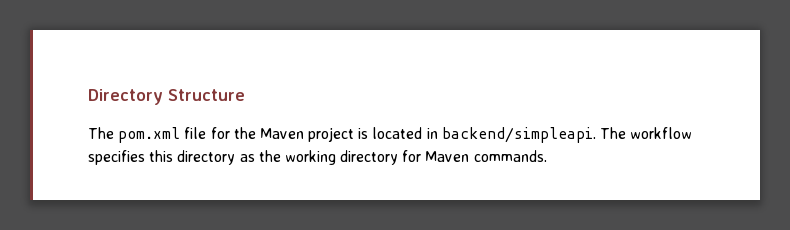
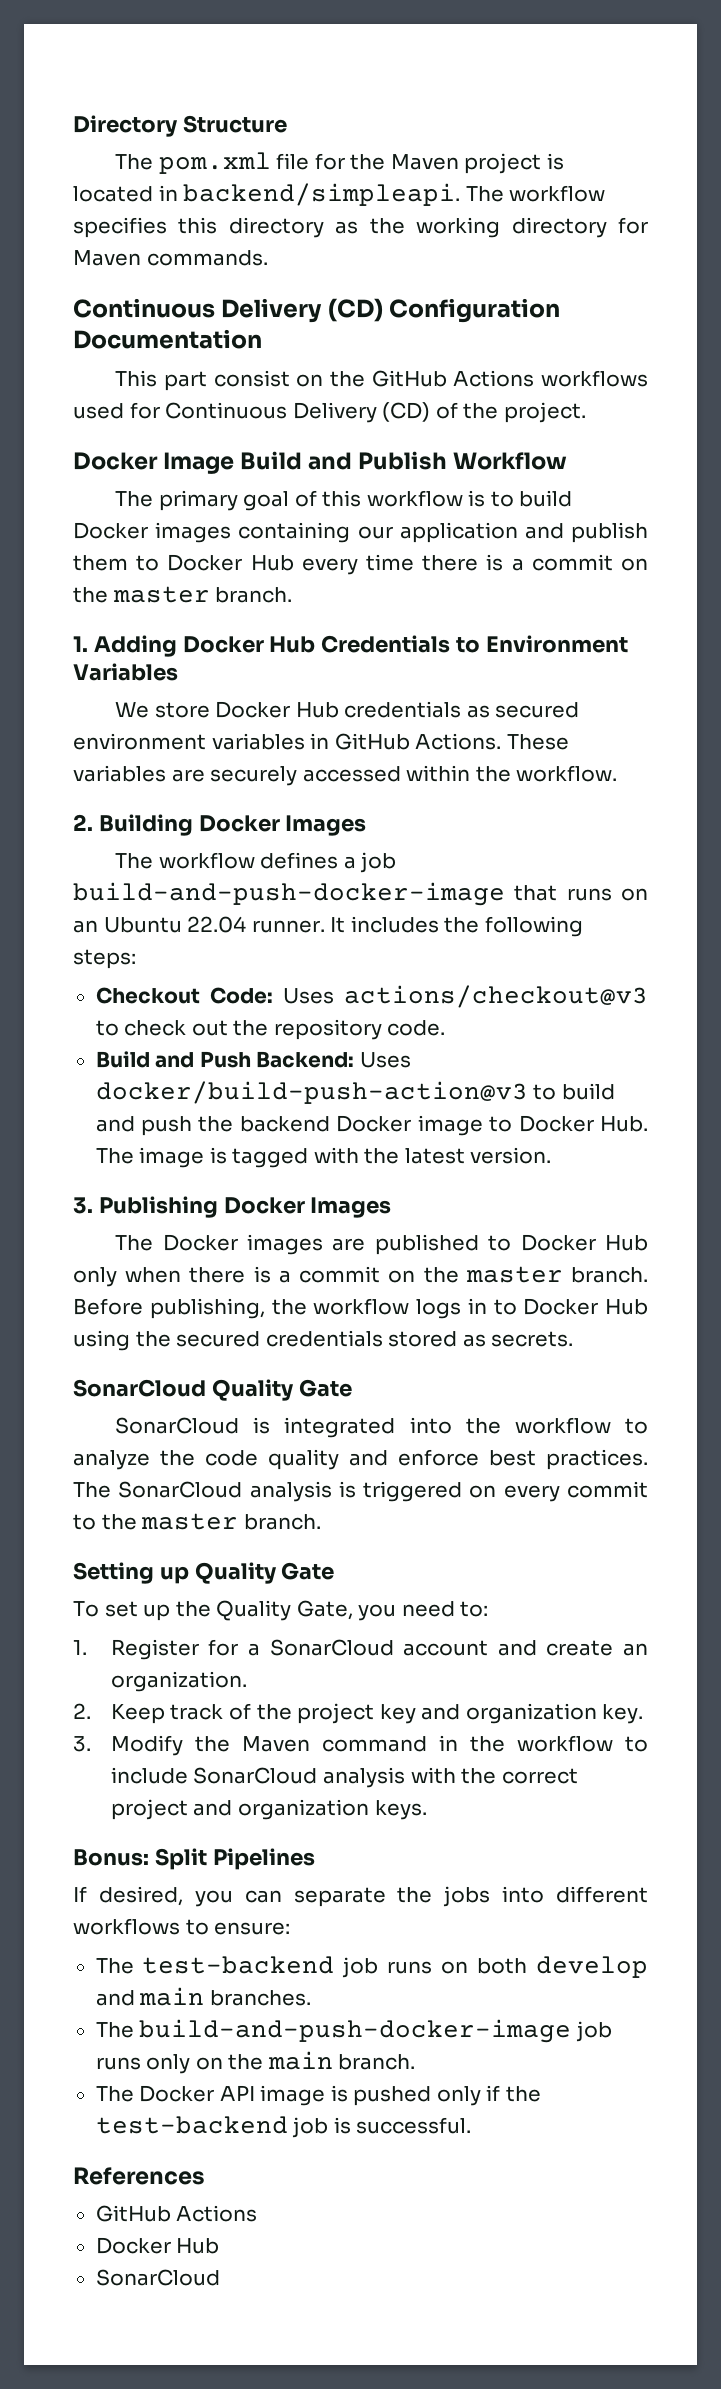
+ Continuous Delivery (CD) Configuration Documentation
+ This part consist on the GitHub Actions workflows used for Continuous Delivery (CD) of the project.
+ Docker Image Build and Publish Workflow
+ The primary goal of this workflow is to build Docker images containing our application and publish them to Docker Hub every time there is a commit on the master branch.
+ 1. Adding Docker Hub Credentials to Environment Variables
+ We store Docker Hub credentials as secured environment variables in GitHub Actions. These variables are securely accessed within the workflow.
+ 2. Building Docker Images
+ The workflow defines a job build-and-push-docker-image that runs on an Ubuntu 22.04 runner. It includes the following steps:
+ Checkout Code: Uses actions/checkout@v3 to check out the repository code.
+ Build and Push Backend: Uses docker/build-push-action@v3 to build and push the backend Docker image to Docker Hub. The image is tagged with the latest version.
+ 3. Publishing Docker Images
+ The Docker images are published to Docker Hub only when there is a commit on the master branch. Before publishing, the workflow logs in to Docker Hub using the secured credentials stored as secrets.
+ SonarCloud Quality Gate
+ SonarCloud is integrated into the workflow to analyze the code quality and enforce best practices. The SonarCloud analysis is triggered on every commit to the master branch.
+ Setting up Quality Gate
+ To set up the Quality Gate, you need to:
+ 1. Register for a SonarCloud account and create an organization.
+ 2. Keep track of the project key and organization key.
+ 3. Modify the Maven command in the workflow to include SonarCloud analysis with the correct project and organization keys.
+ Bonus: Split Pipelines
+ If desired, you can separate the jobs into different workflows to ensure:
+ The test-backend job runs on both develop and main branches.
+ The build-and-push-docker-image job runs only on the main branch.
+ The Docker API image is pushed only if the test-backend job is successful.
+ References
+ GitHub Actions
+ Docker Hub
+ SonarCloud

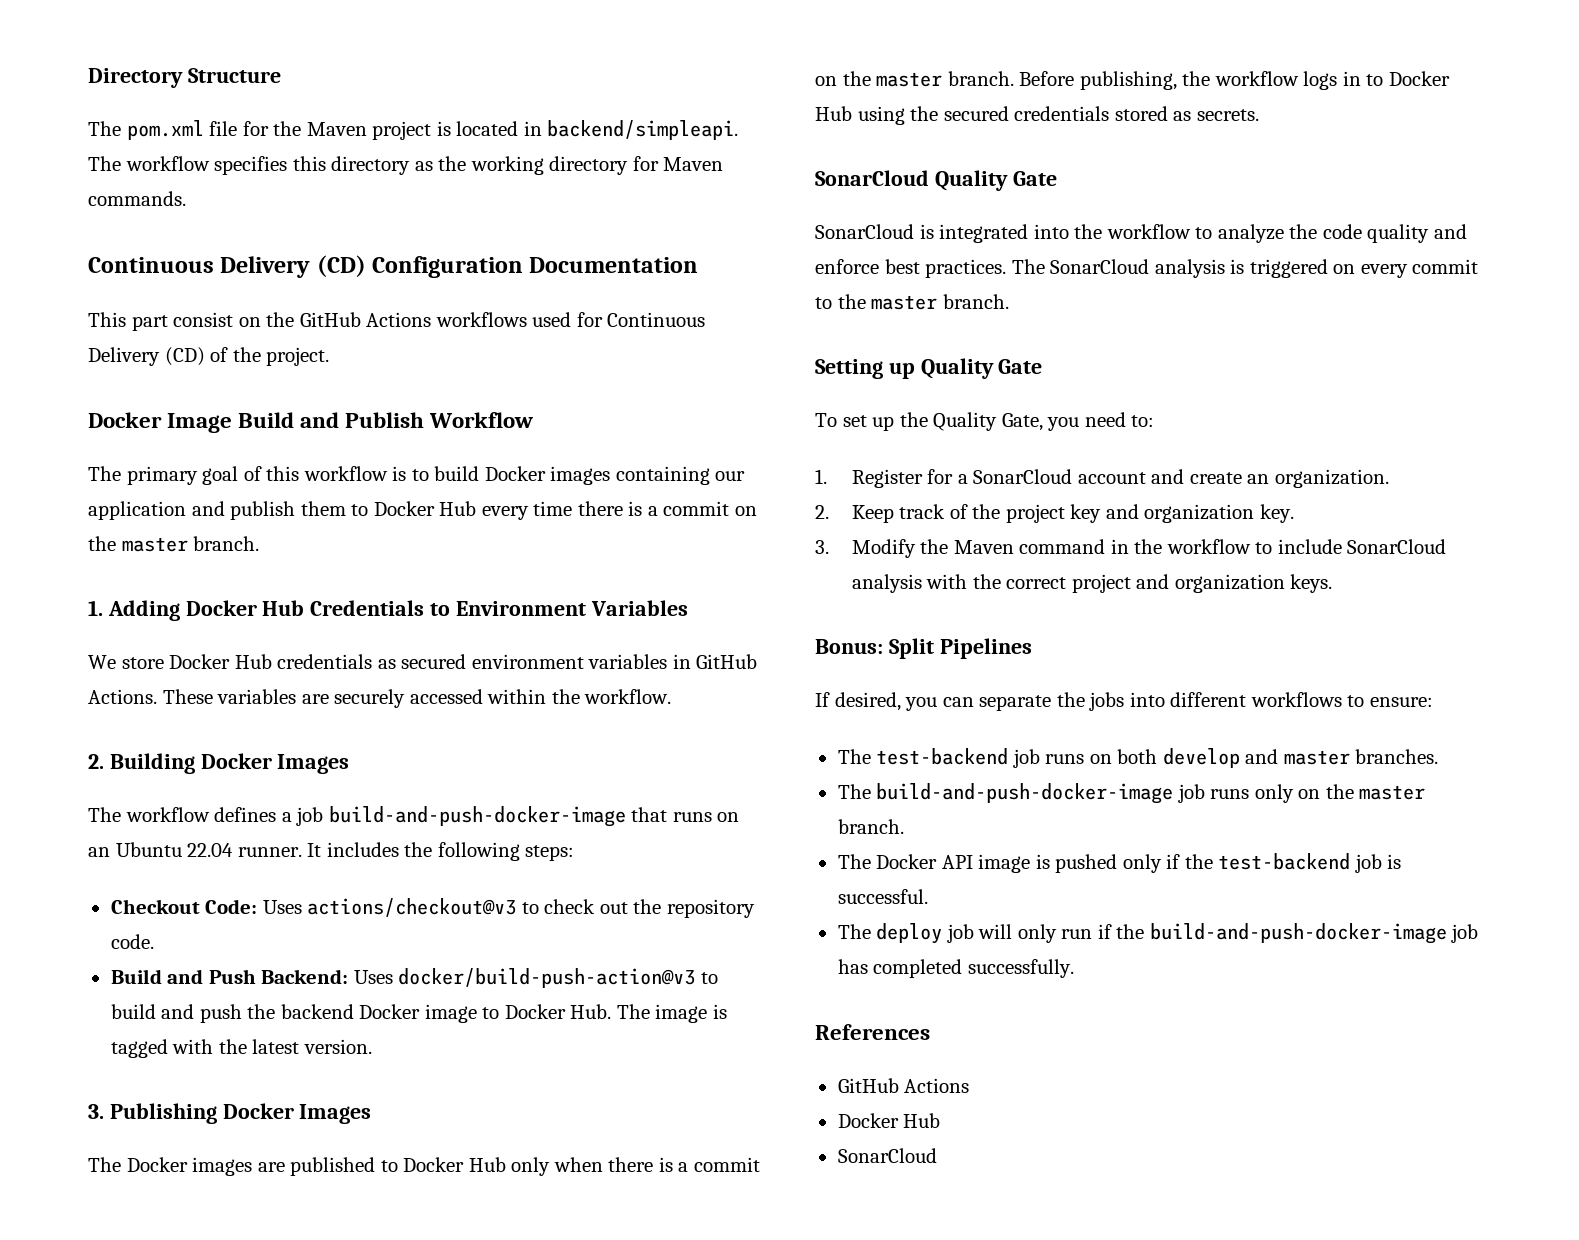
- The test-backend job runs on both develop and main branches.
+ The test-backend job runs on both develop and master branches.
- The build-and-push-docker-image job runs only on the main branch.
+ The build-and-push-docker-image job runs only on the master branch.
+ The deploy job will only run if the build-and-push-docker-image job has completed successfully.

